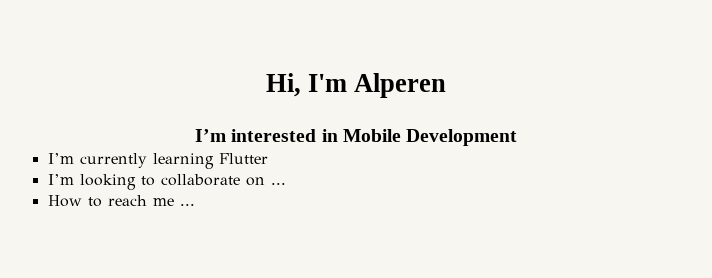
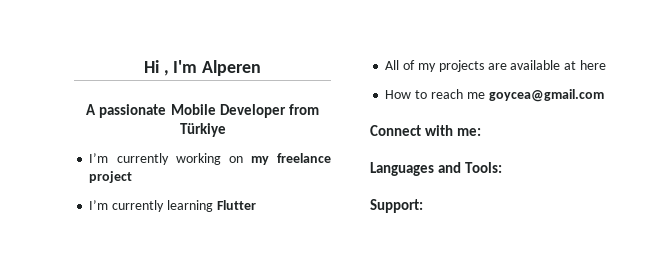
- Hi, I'm Alperen
+ Hi , I'm Alperen
- I’m interested in Mobile Development
+ A passionate Mobile Developer from Türkiye
+ I’m currently working on my freelance project
  I’m currently learning Flutter
- I’m looking to collaborate on ...
- How to reach me ...
+ All of my projects are available at here
+ How to reach me goycea@gmail.com
+ Connect with me:
+ Languages and Tools:
+ Support:

